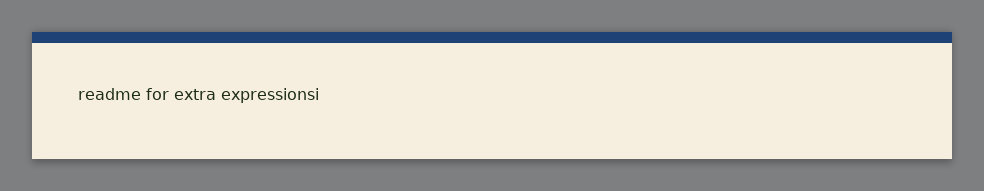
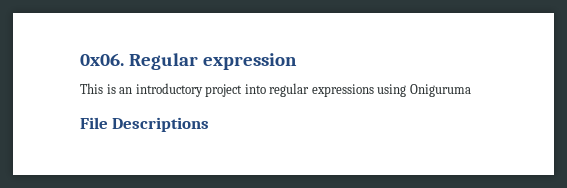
- readme for extra expressionsi
+ 0x06. Regular expression
+ This is an introductory project into regular expressions using Oniguruma
+ File Descriptions

